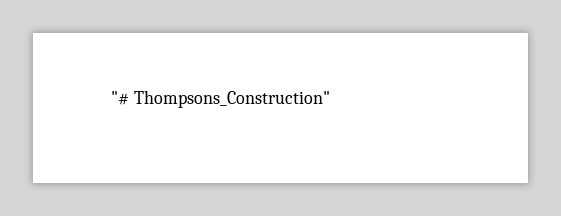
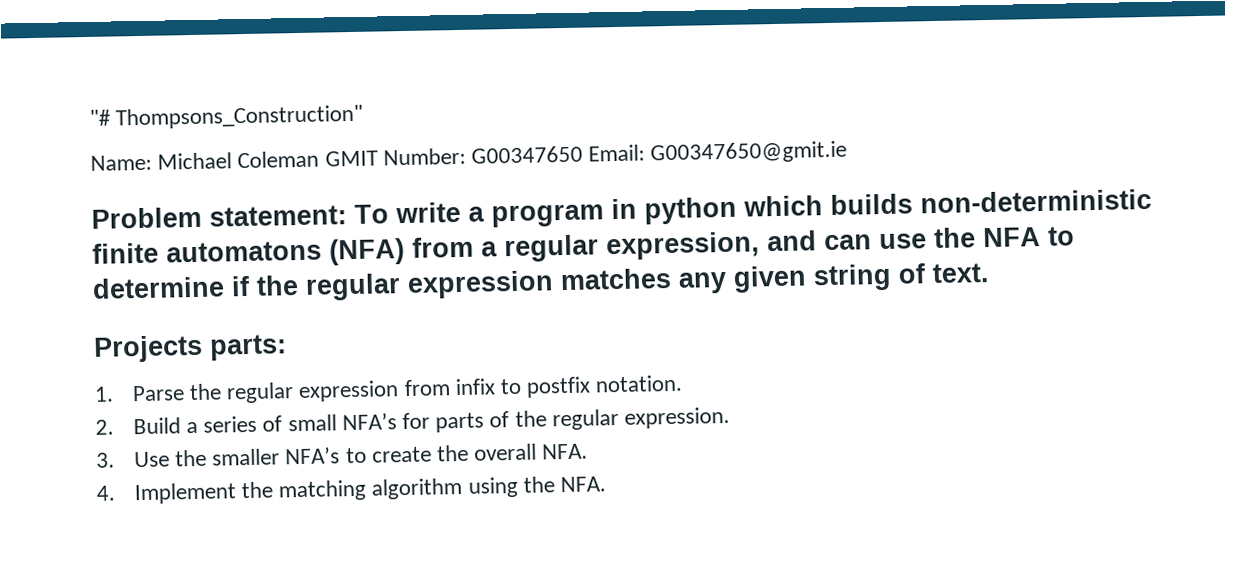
+ Name: Michael Coleman GMIT Number: G00347650 Email: G00347650@gmit.ie
+ Problem statement: To write a program in python which builds non-deterministic finite automatons (NFA) from a regular expression, and can use the NFA to determine if the regular expression matches any given string of text.
+ Projects parts:
+ 1. Parse the regular expression from infix to postfix notation.
+ 2. Build a series of small NFA’s for parts of the regular expression.
+ 3. Use the smaller NFA’s to create the overall NFA.
+ 4. Implement the matching algorithm using the NFA.

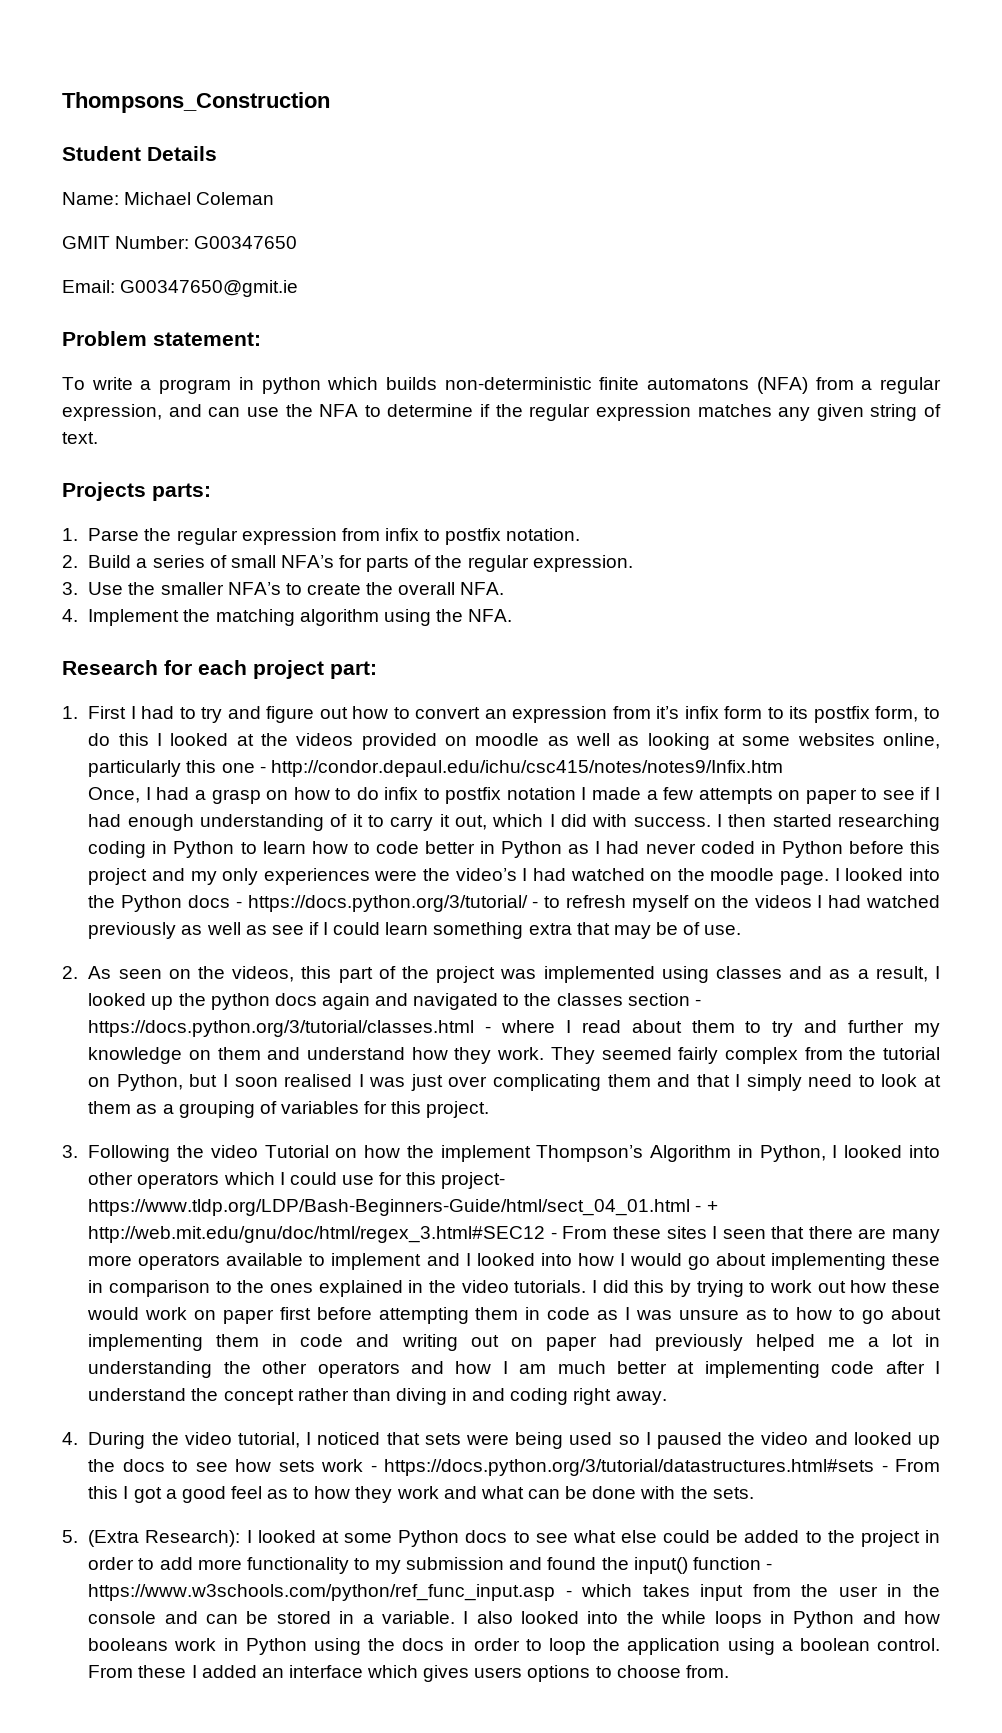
- "# Thompsons_Construction"
+ Thompsons_Construction
+ Student Details
- Name: Michael Coleman GMIT Number: G00347650 Email: G00347650@gmit.ie
+ Name: Michael Coleman
+ GMIT Number: G00347650
+ Email: G00347650@gmit.ie
- Problem statement: To write a program in python which builds non-deterministic finite automatons (NFA) from a regular expression, and can use the NFA to determine if the regular expression matches any given string of text.
+ Problem statement:
+ To write a program in python which builds non-deterministic finite automatons (NFA) from a regular expression, and can use the NFA to determine if the regular expression matches any given string of text.
+ Research for each project part:
+ 1. First I had to try and figure out how to convert an expression from it’s infix form to its postfix form, to do this I looked at the videos provided on moodle as well as looking at some websites online, particularly this one - http://condor.depaul.edu/ichu/csc415/notes/notes9/Infix.htm
+ Once, I had a grasp on how to do infix to postfix notation I made a few attempts on paper to see if I had enough understanding of it to carry it out, which I did with success. I then started researching coding in Python to learn how to code better in Python as I had never coded in Python before this project and my only experiences were the video’s I had watched on the moodle page. I looked into the Python docs - https://docs.python.org/3/tutorial/ - to refresh myself on the videos I had watched previously as well as see if I could learn something extra that may be of use.
+ 2. As seen on the videos, this part of the project was implemented using classes and as a result, I looked up the python docs again and navigated to the classes section - https://docs.python.org/3/tutorial/classes.html - where I read about them to try and further my knowledge on them and understand how they work. They seemed fairly complex from the tutorial on Python, but I soon realised I was just over complicating them and that I simply need to look at them as a grouping of variables for this project.
+ 3. Following the video Tutorial on how the implement Thompson’s Algorithm in Python, I looked into other operators which I could use for this project- https://www.tldp.org/LDP/Bash-Beginners-Guide/html/sect_04_01.html - + http://web.mit.edu/gnu/doc/html/regex_3.html#SEC12 - From these sites I seen that there are many more operators available to implement and I looked into how I would go about implementing these in comparison to the ones explained in the video tutorials. I did this by trying to work out how these would work on paper first before attempting them in code as I was unsure as to how to go about implementing them in code and writing out on paper had previously helped me a lot in understanding the other operators and how I am much better at implementing code after I understand the concept rather than diving in and coding right away.
+ 4. During the video tutorial, I noticed that sets were being used so I paused the video and looked up the docs to see how sets work - https://docs.python.org/3/tutorial/datastructures.html#sets - From this I got a good feel as to how they work and what can be done with the sets.
+ 5. (Extra Research): I looked at some Python docs to see what else could be added to the project in order to add more functionality to my submission and found the input() function - https://www.w3schools.com/python/ref_func_input.asp - which takes input from the user in the console and can be stored in a variable. I also looked into the while loops in Python and how booleans work in Python using the docs in order to loop the application using a boolean control. From these I added an interface which gives users options to choose from.

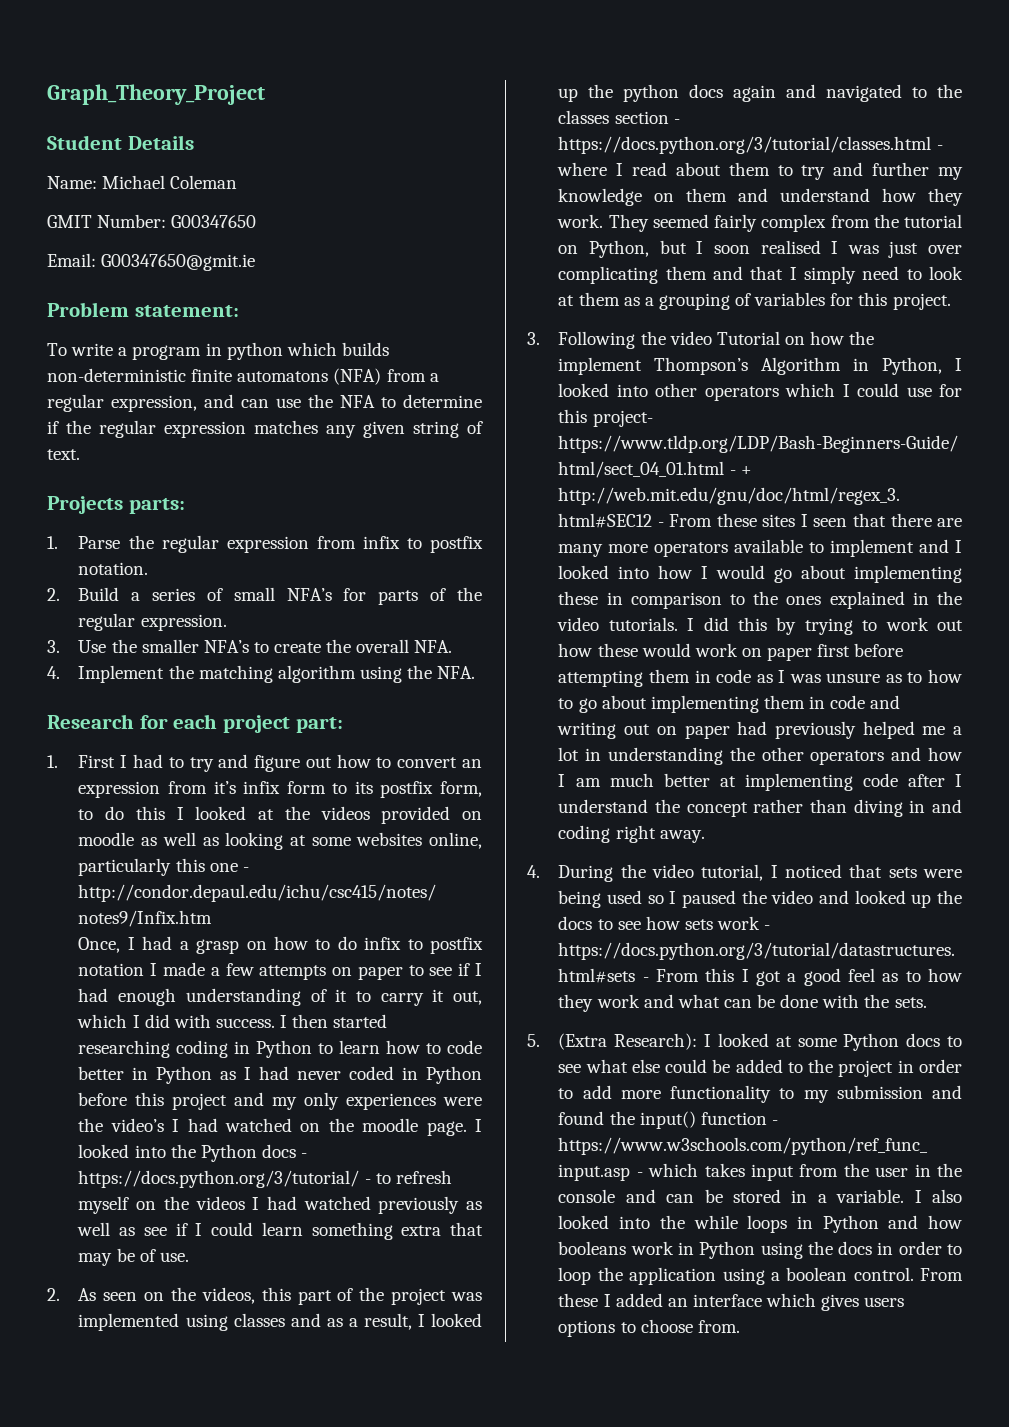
- Thompsons_Construction
+ Graph_Theory_Project

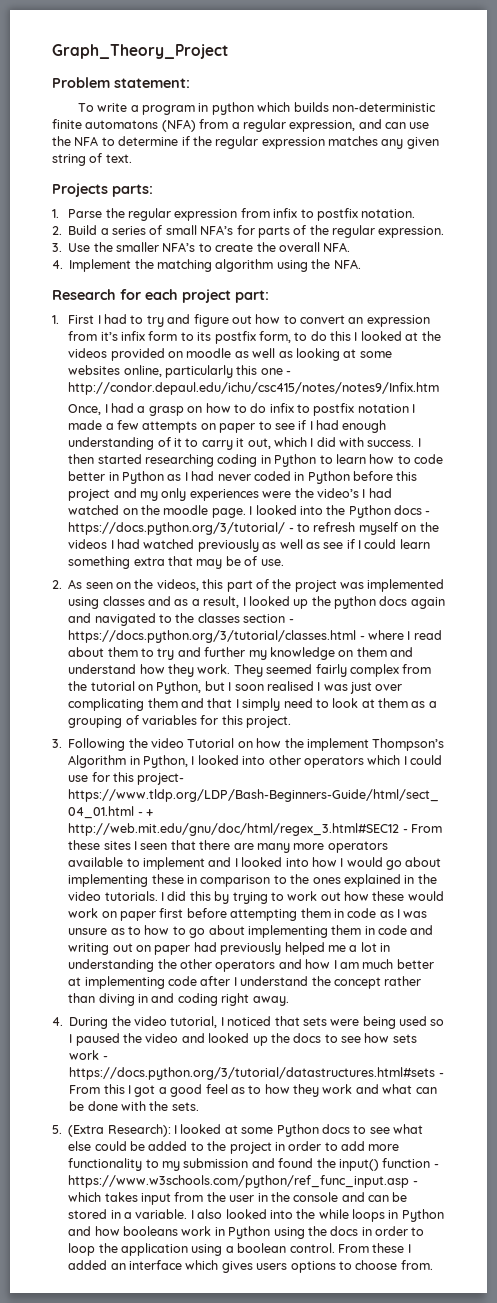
- Student Details
- Name: Michael Coleman
- GMIT Number: G00347650
- Email: G00347650@gmit.ie

